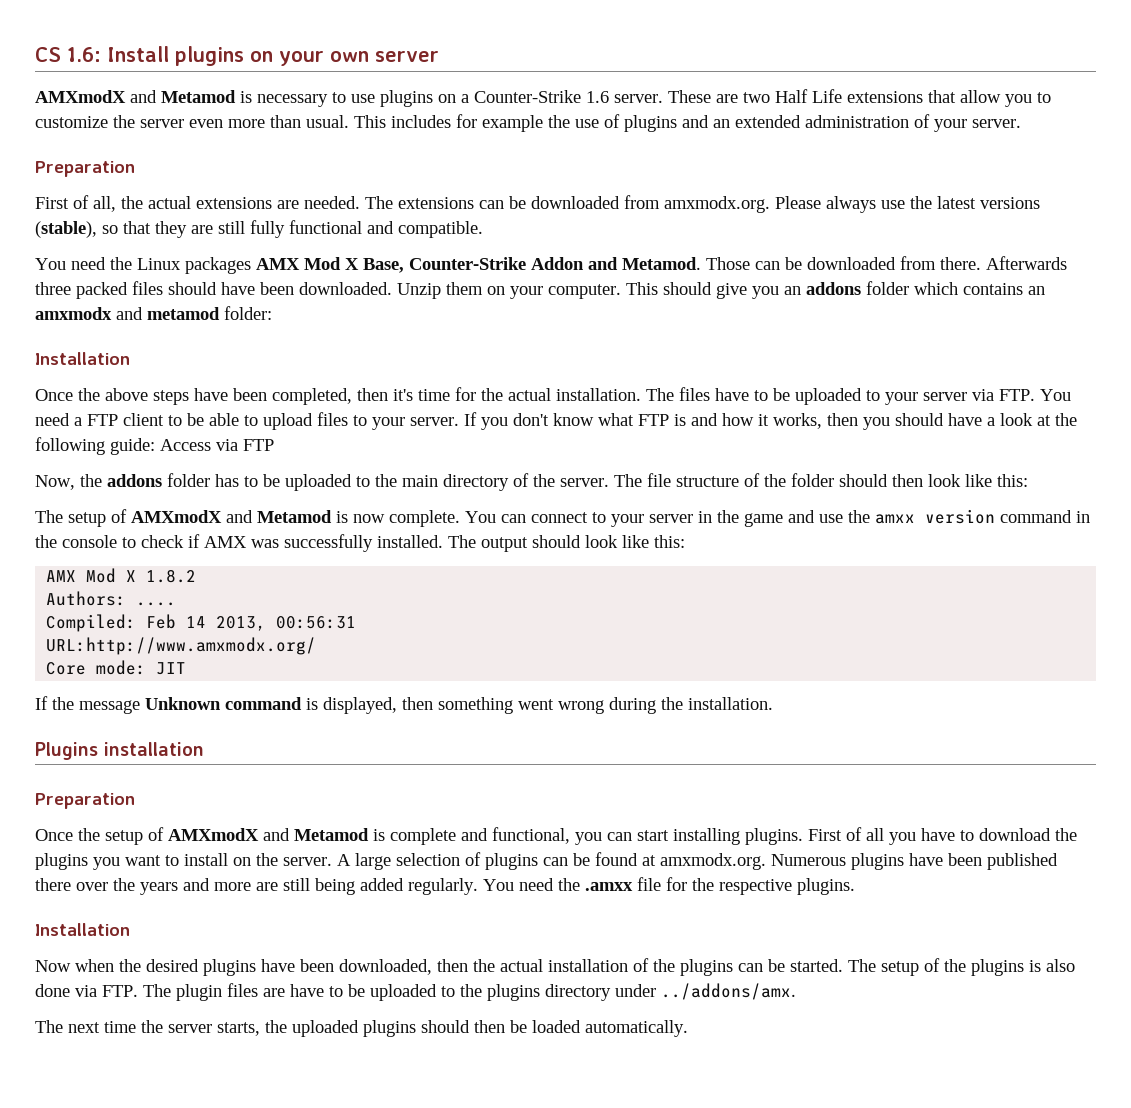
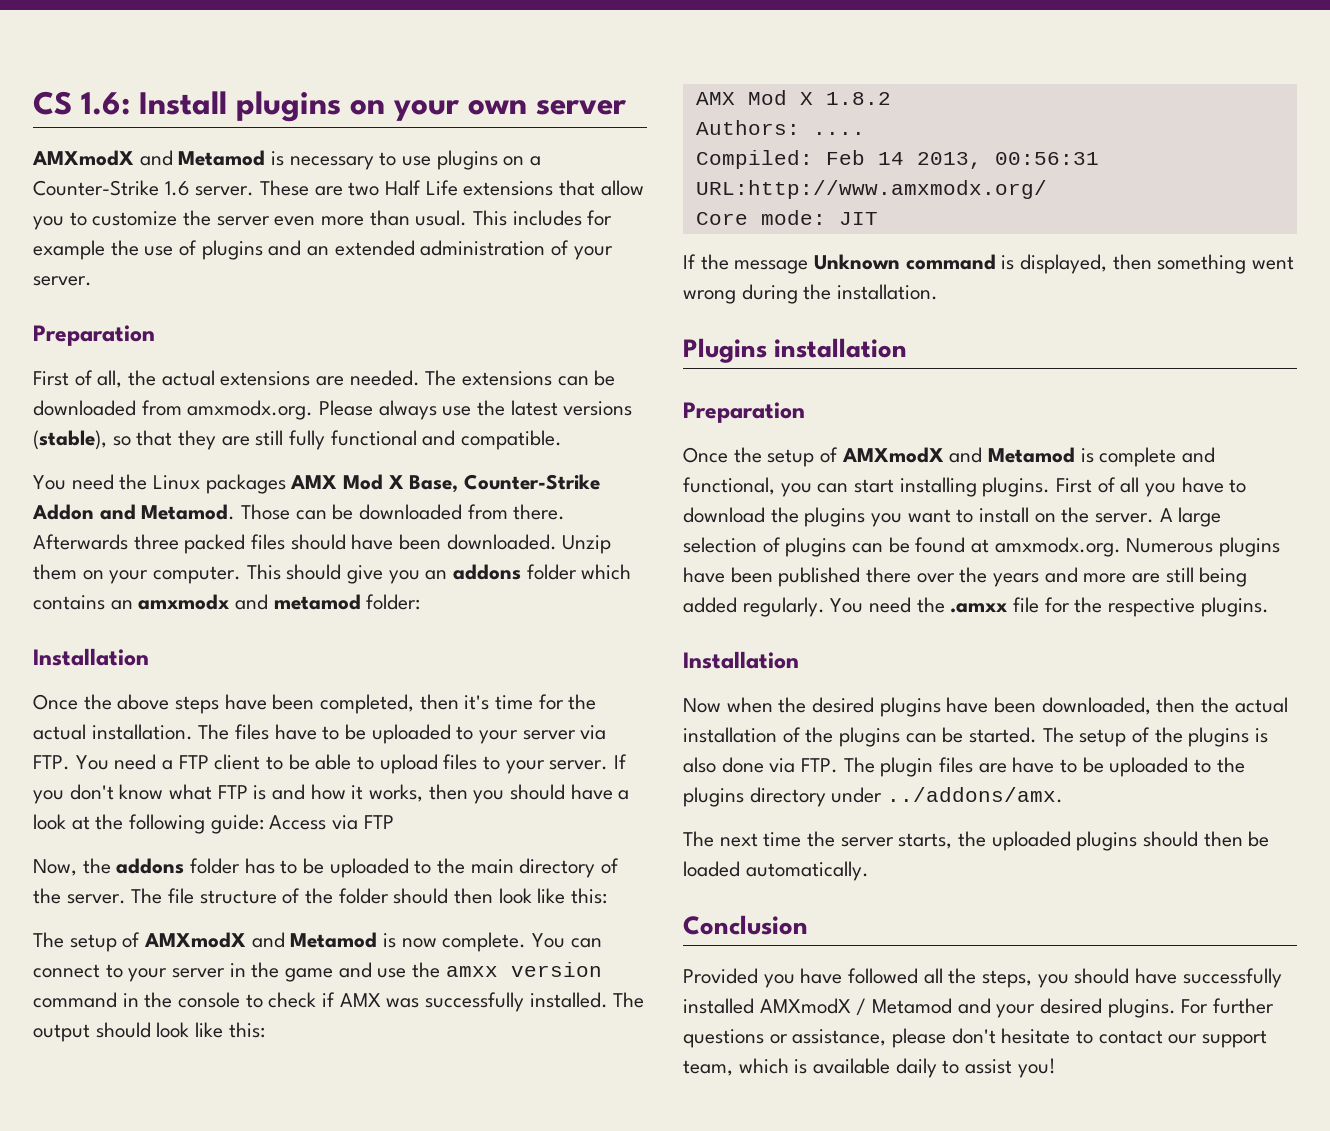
+ Conclusion
+ Provided you have followed all the steps, you should have successfully installed AMXmodX / Metamod and your desired plugins. For further questions or assistance, please don't hesitate to contact our support team, which is available daily to assist you!

